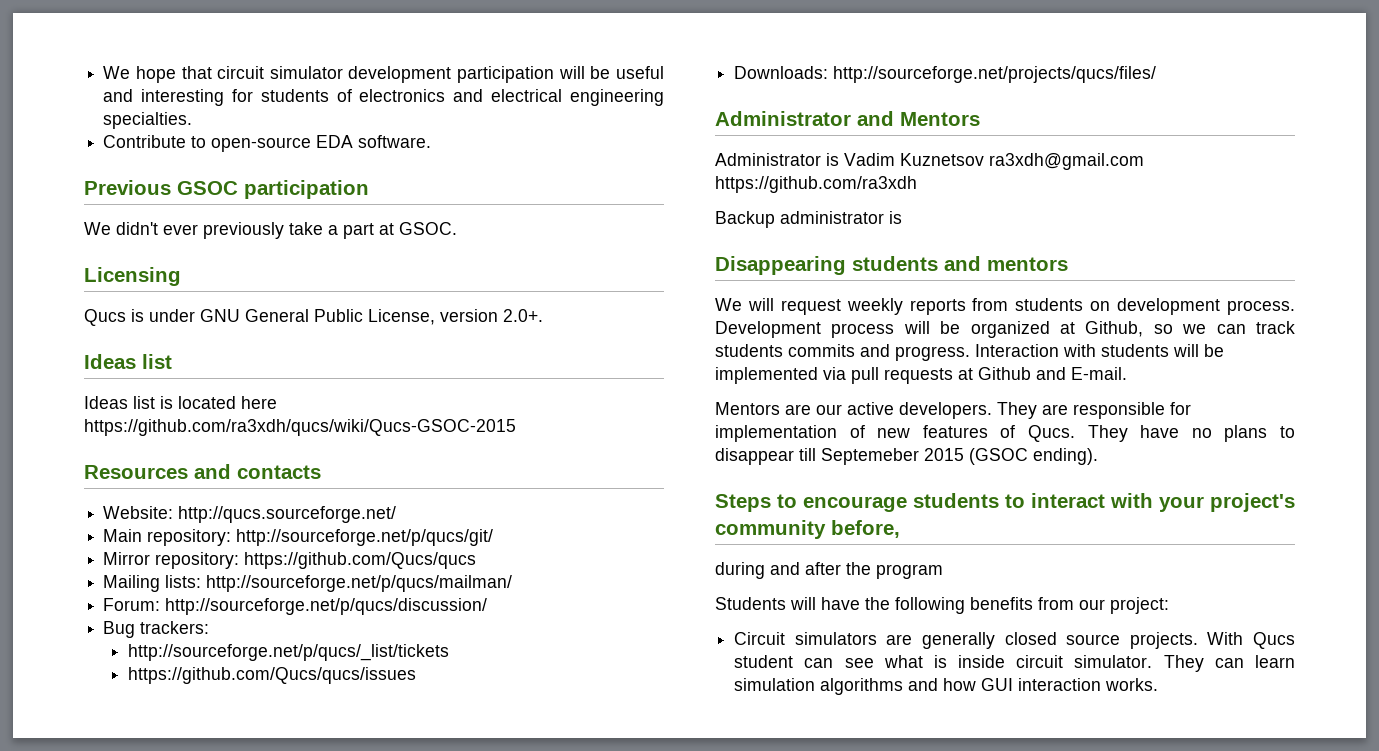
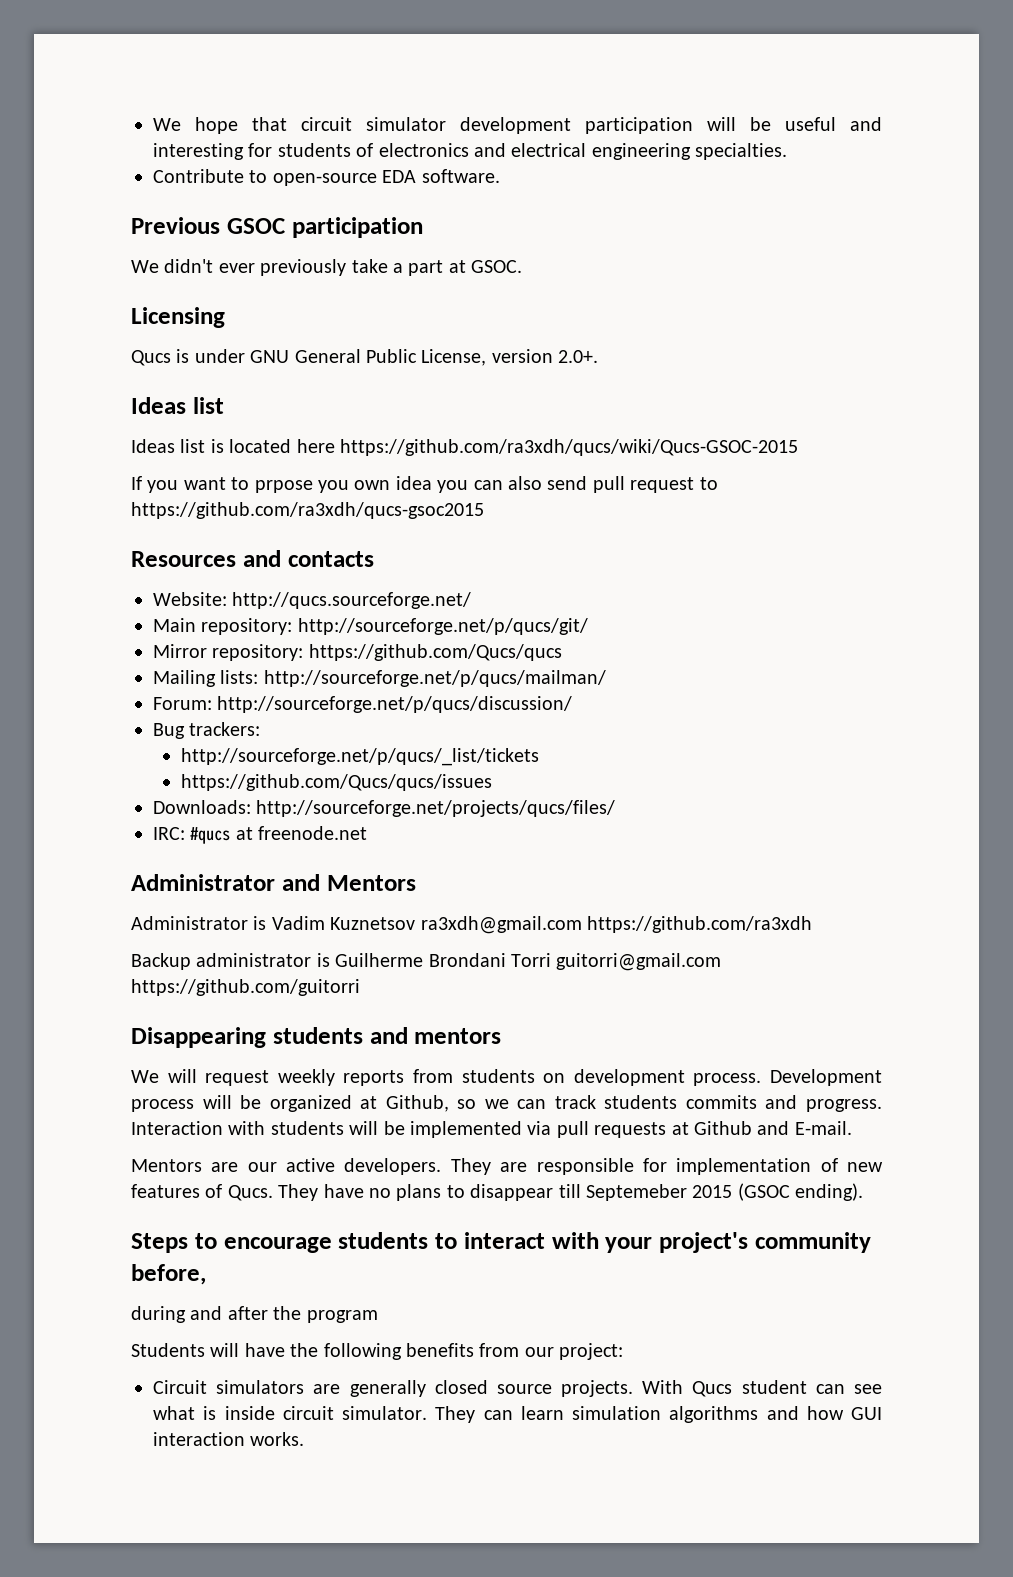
+ If you want to prpose you own idea you can also send pull request to https://github.com/ra3xdh/qucs-gsoc2015
+ IRC: #qucs at freenode.net
- Backup administrator is
+ Backup administrator is Guilherme Brondani Torri guitorri@gmail.com https://github.com/guitorri

